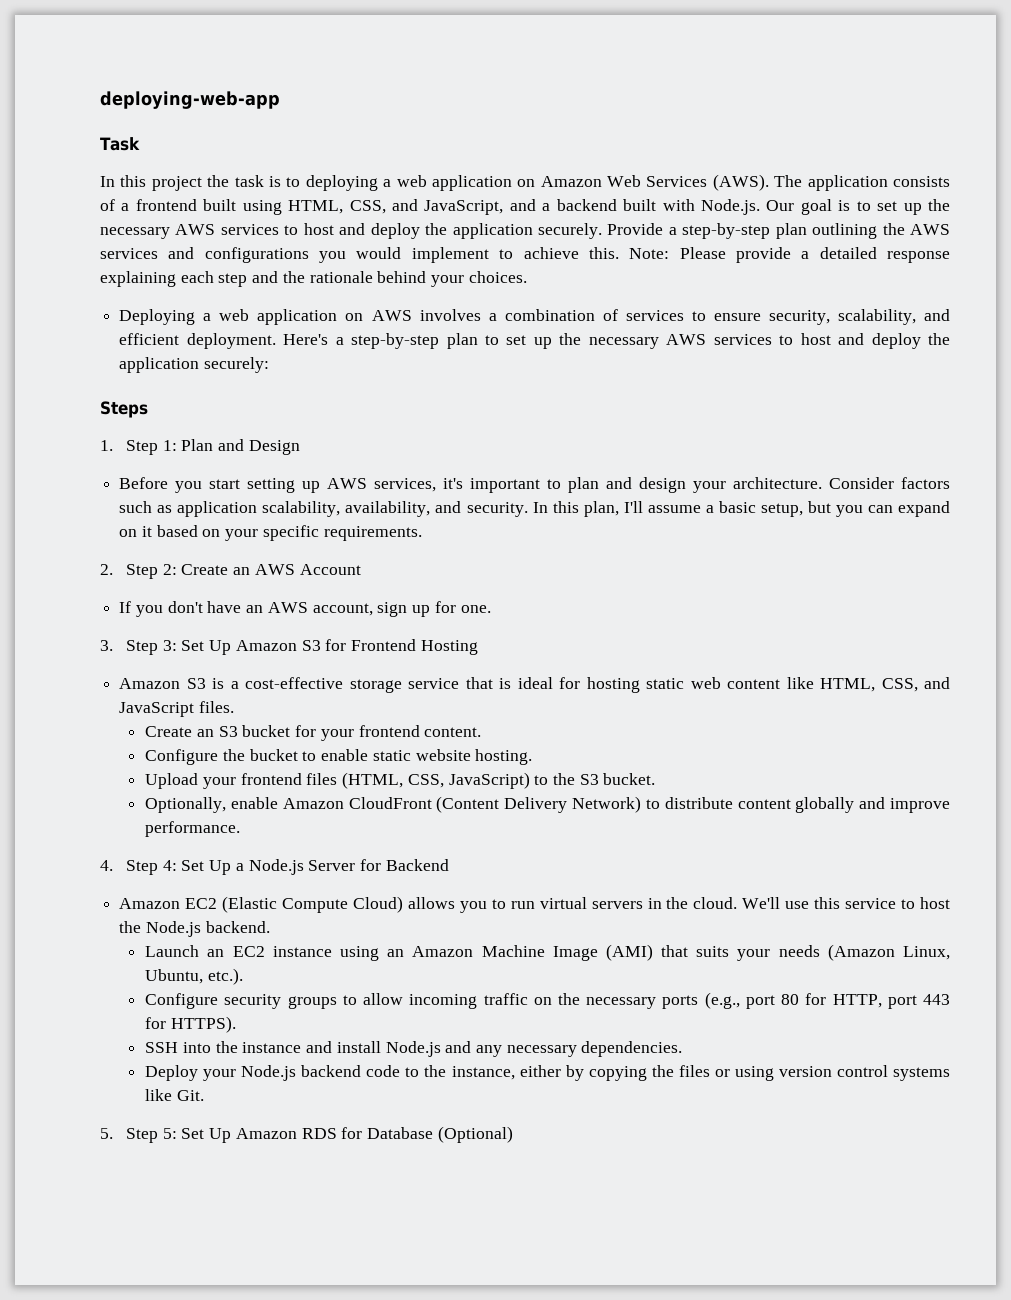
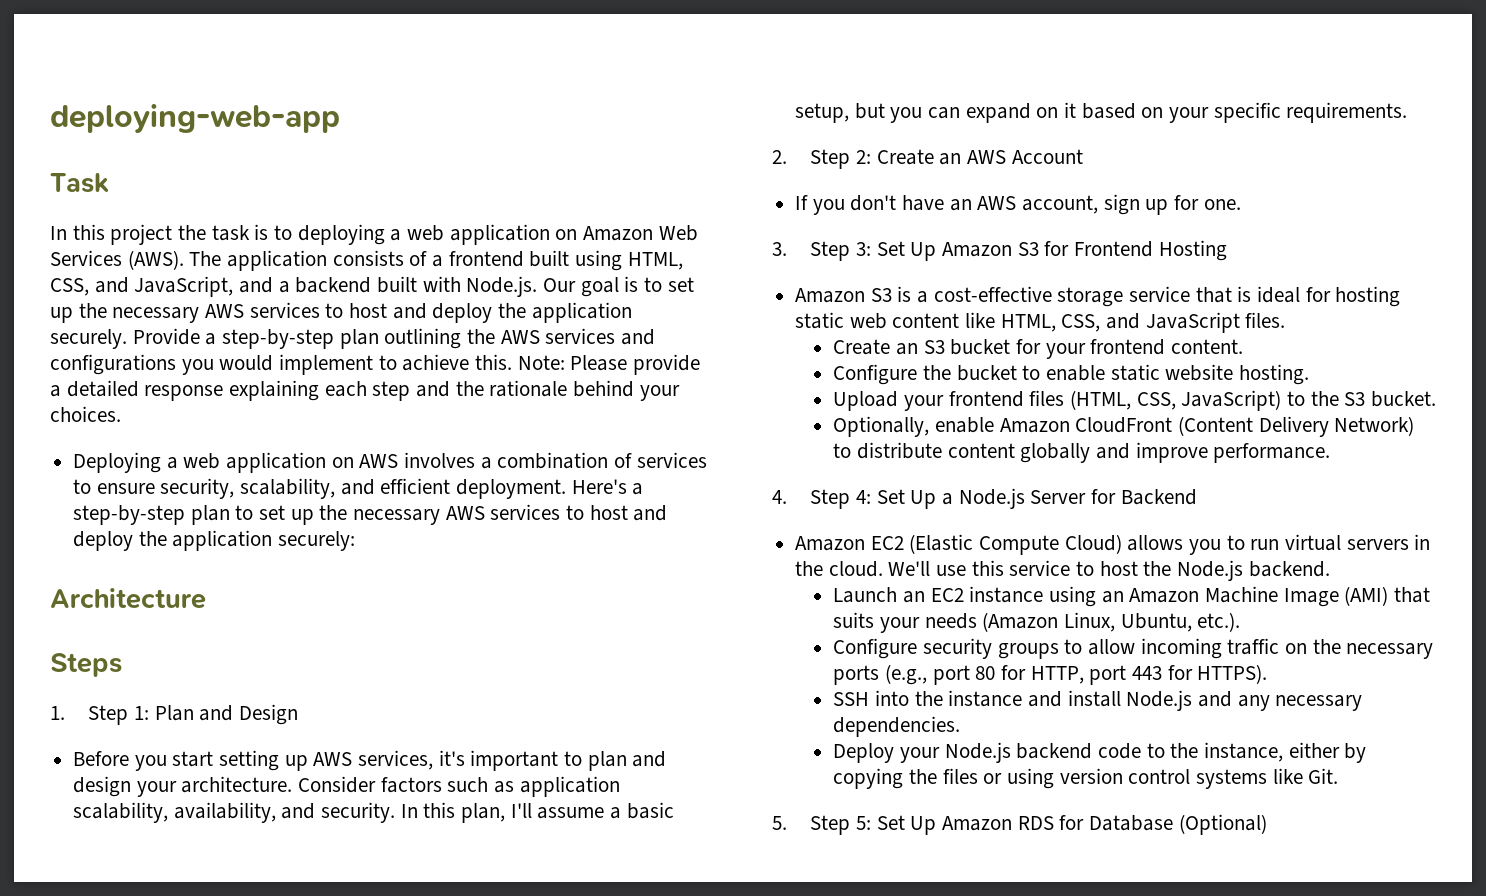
+ Architecture

